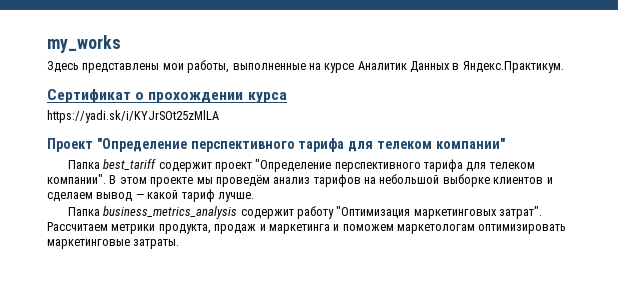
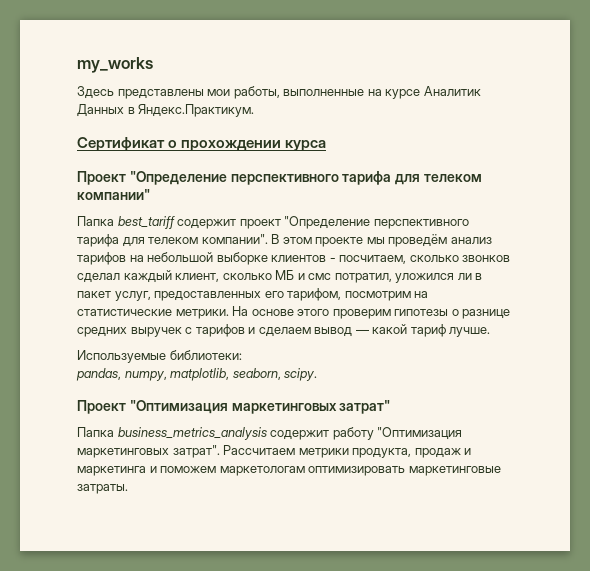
- https://yadi.sk/i/KYJrSOt25zMlLA
- В этом проекте мы проведём анализ тарифов на небольшой выборке клиентов и сделаем вывод — какой тариф лучше.
+ В этом проекте мы проведём анализ тарифов на небольшой выборке клиентов - посчитаем, сколько звонков сделал каждый клиент, сколько МБ и смс потратил, уложился ли в пакет услуг, предоставленных его тарифом, посмотрим на статистические метрики. На основе этого проверим гипотезы о разнице средних выручек с тарифов и сделаем вывод — какой тариф лучше.
+ Используемые библиотеки:
+ pandas, numpy, matplotlib, seaborn, scipy.
+ Проект "Оптимизация маркетинговых затрат"

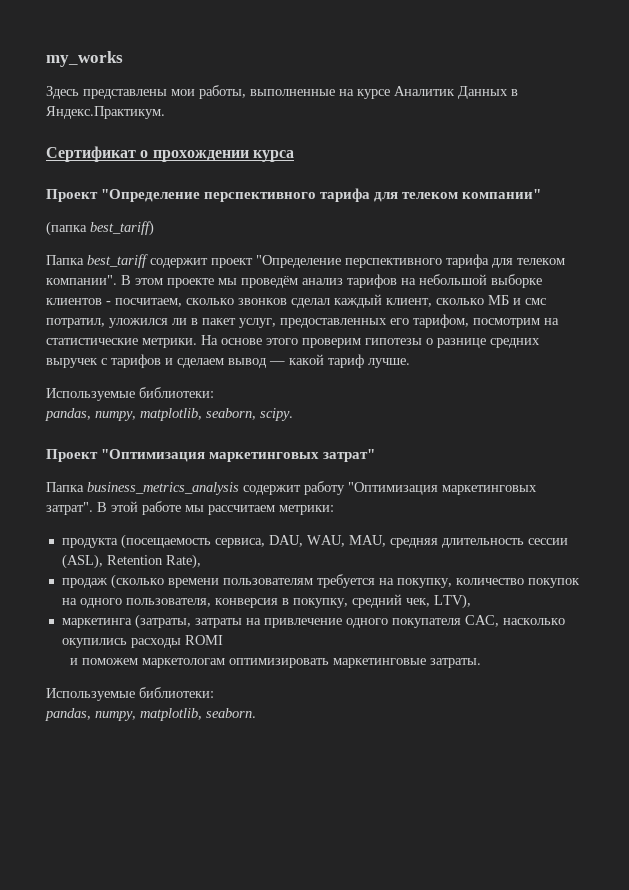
+ (папка best_tariff)
- Рассчитаем метрики продукта, продаж и маркетинга и поможем маркетологам оптимизировать маркетинговые затраты.
+ В этой работе мы рассчитаем метрики:
+ продукта (посещаемость сервиса, DAU, WAU, MAU, средняя длительность сессии (ASL), Retention Rate),
+ продаж (сколько времени пользователям требуется на покупку, количество покупок на одного пользователя, конверсия в покупку, средний чек, LTV),
+ маркетинга (затраты, затраты на привлечение одного покупателя CAC, насколько окупились расходы ROMI
+ и поможем маркетологам оптимизировать маркетинговые затраты.
+ Используемые библиотеки:
+ pandas, numpy, matplotlib, seaborn.

